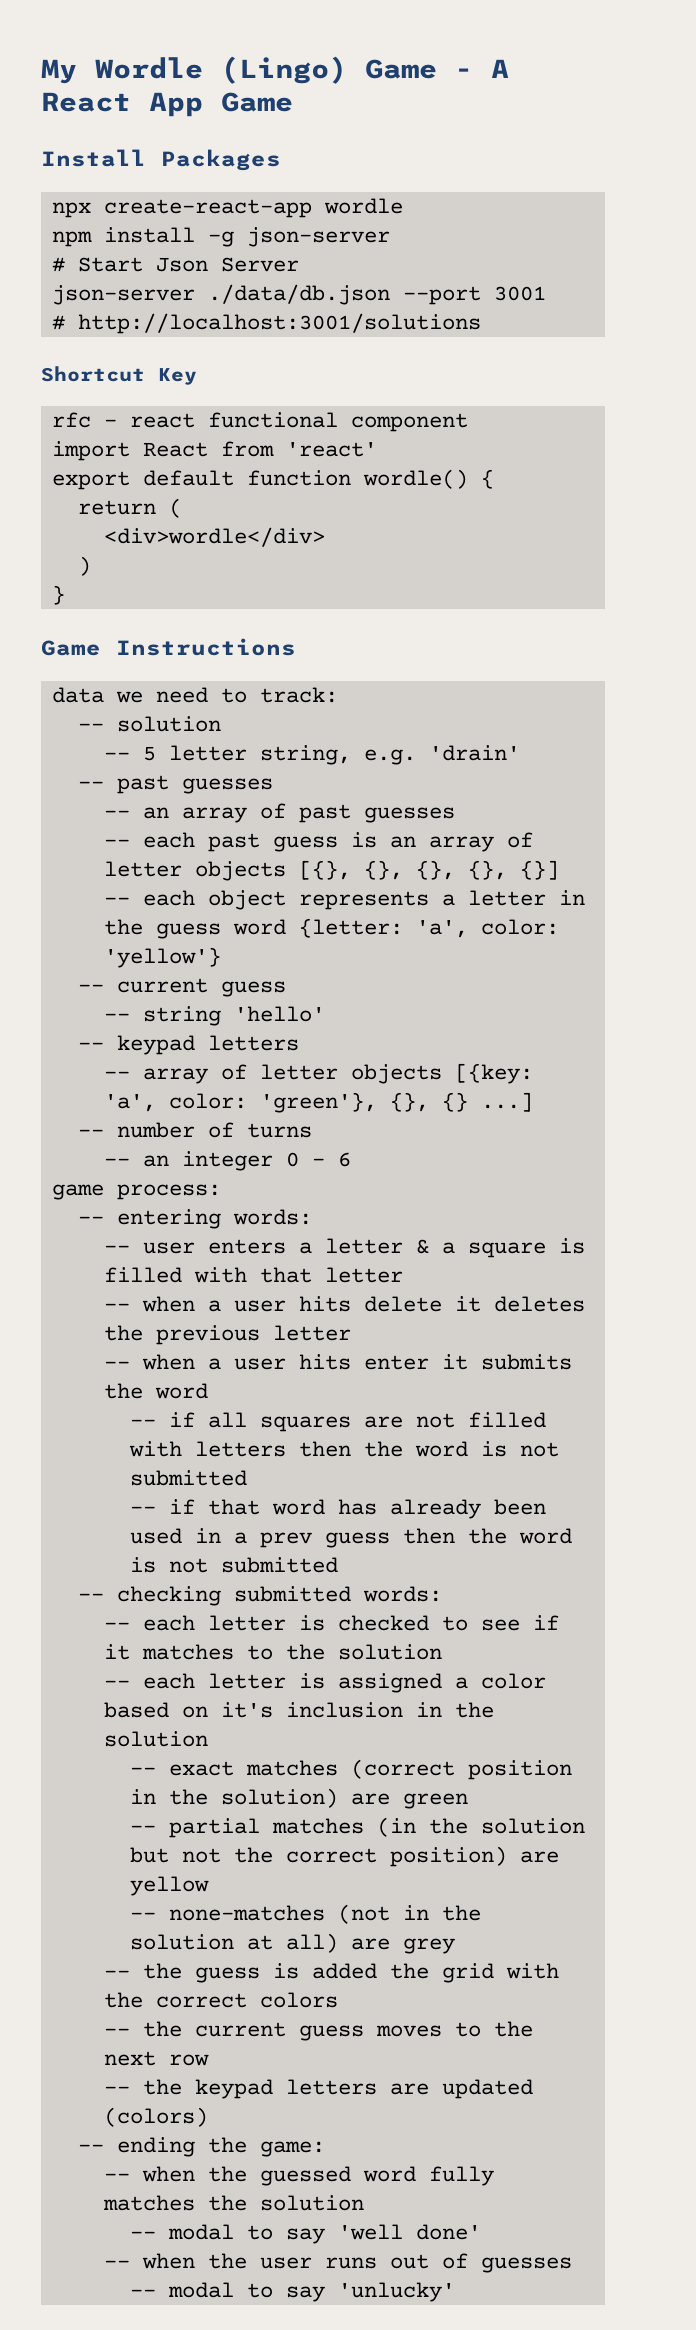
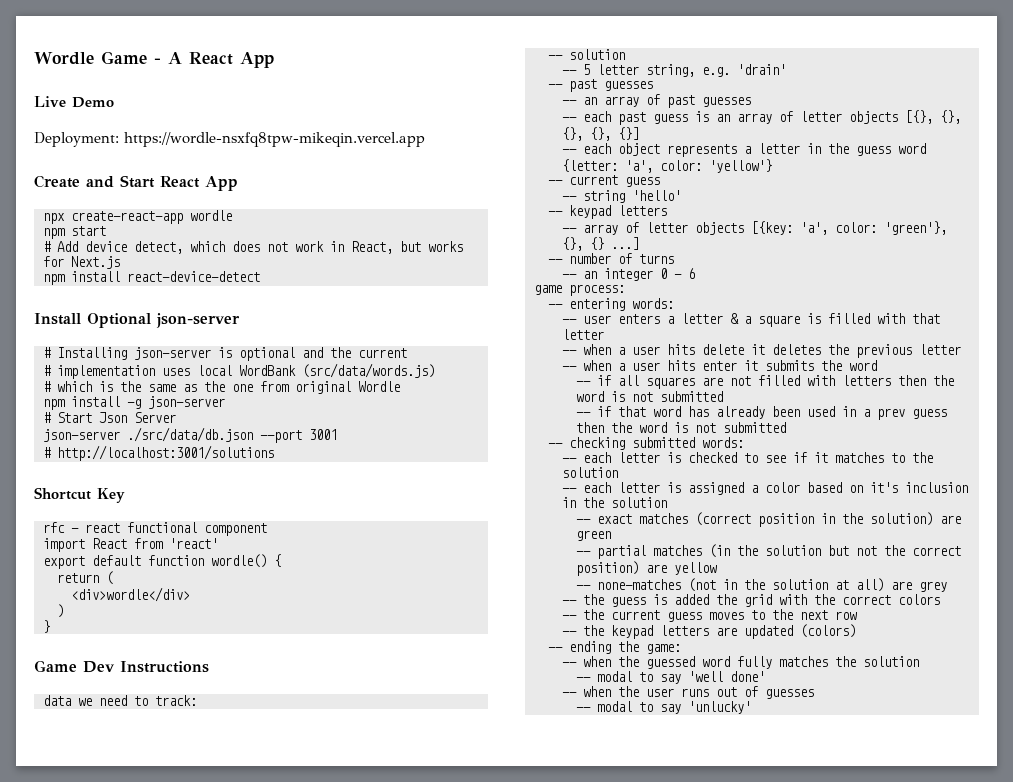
- My Wordle (Lingo) Game - A React App Game
- Install Packages
+ Wordle Game - A React App
+ Live Demo
+ Deployment: https://wordle-nsxfq8tpw-mikeqin.vercel.app
+ Create and Start React App
  npx create-react-app wordle
+ npm start
+ # Add device detect, which does not work in React, but works for Next.js
+ npm install react-device-detect
+ Install Optional json-server
+ # Installing json-server is optional and the current
+ # implementation uses local WordBank (src/data/words.js)
+ # which is the same as the one from original Wordle
- json-server ./data/db.json --port 3001
+ json-server ./src/data/db.json --port 3001
- Game Instructions
+ Game Dev Instructions

